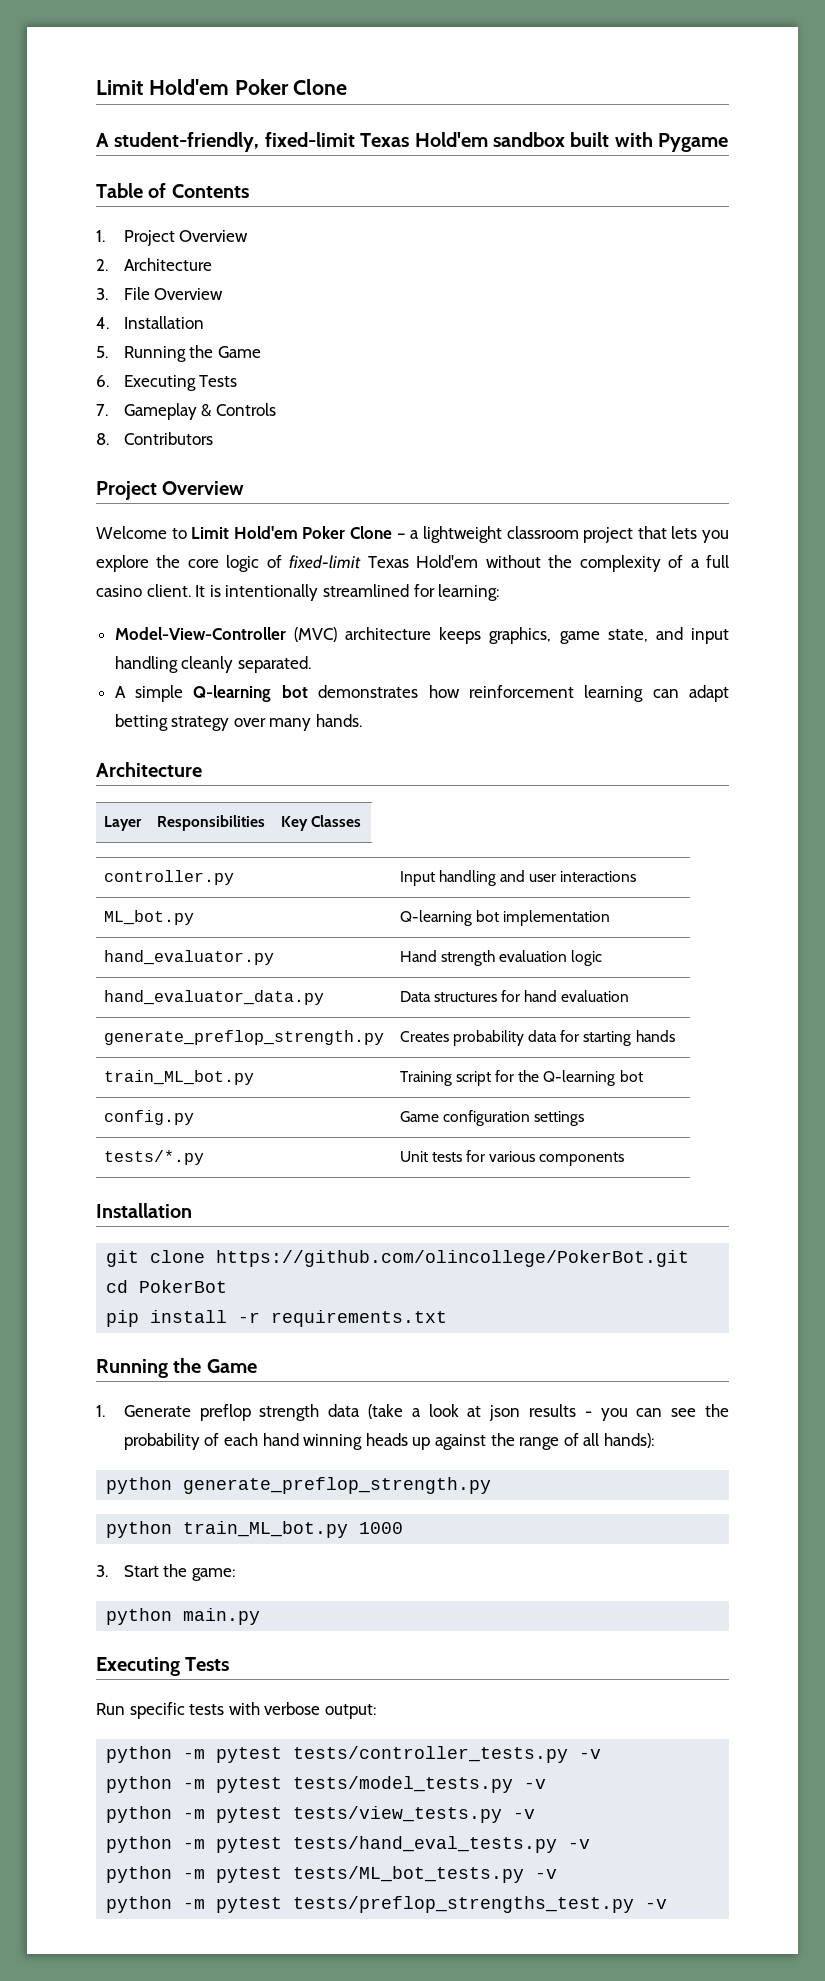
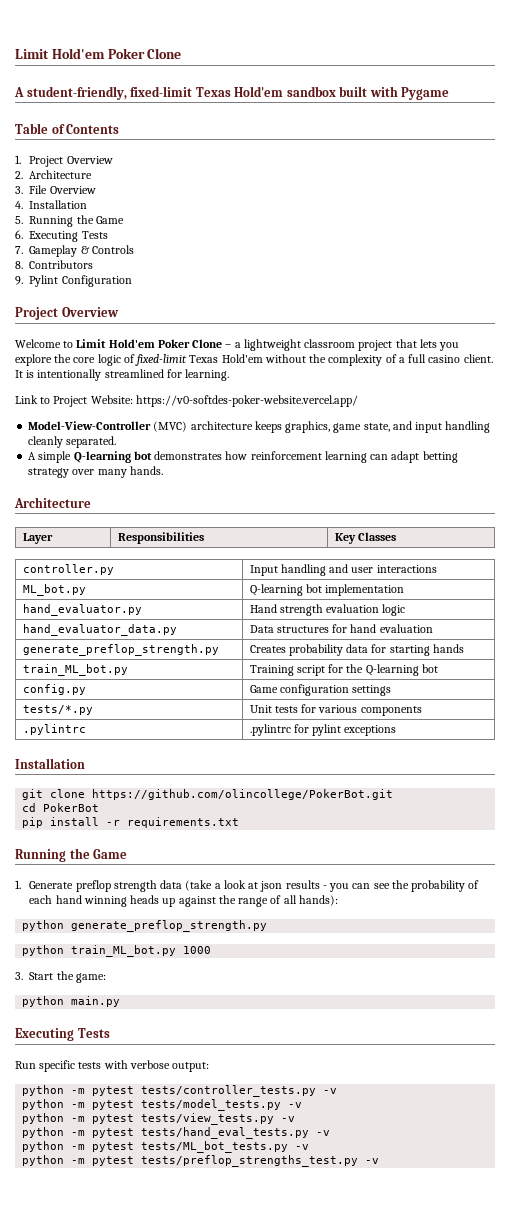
+ 9. Pylint Configuration
- It is intentionally streamlined for learning:
+ It is intentionally streamlined for learning.
+ Link to Project Website: https://v0-softdes-poker-website.vercel.app/
+ .pylintrc | .pylintrc for pylint exceptions

